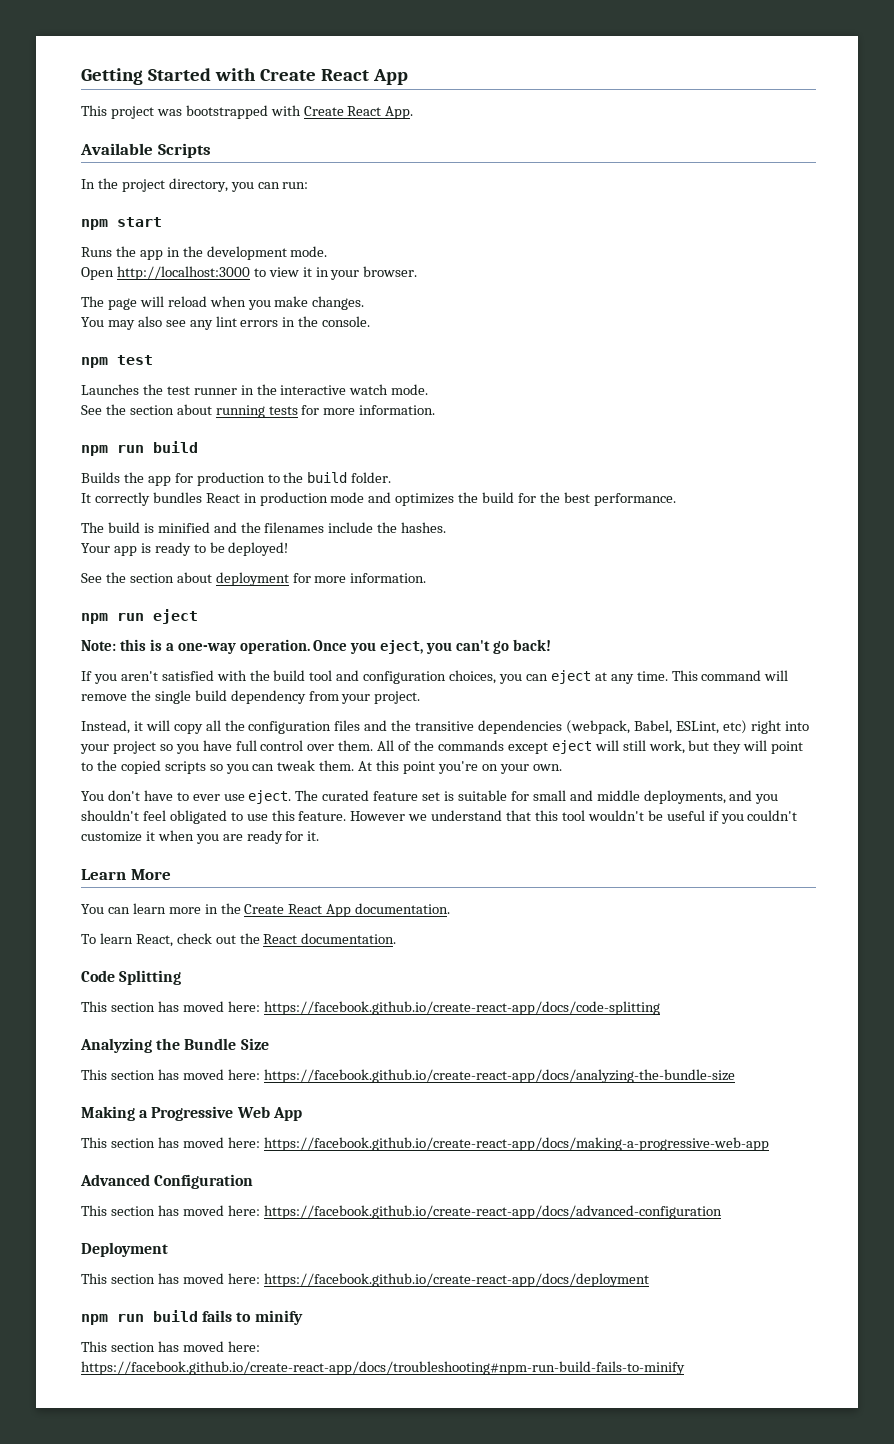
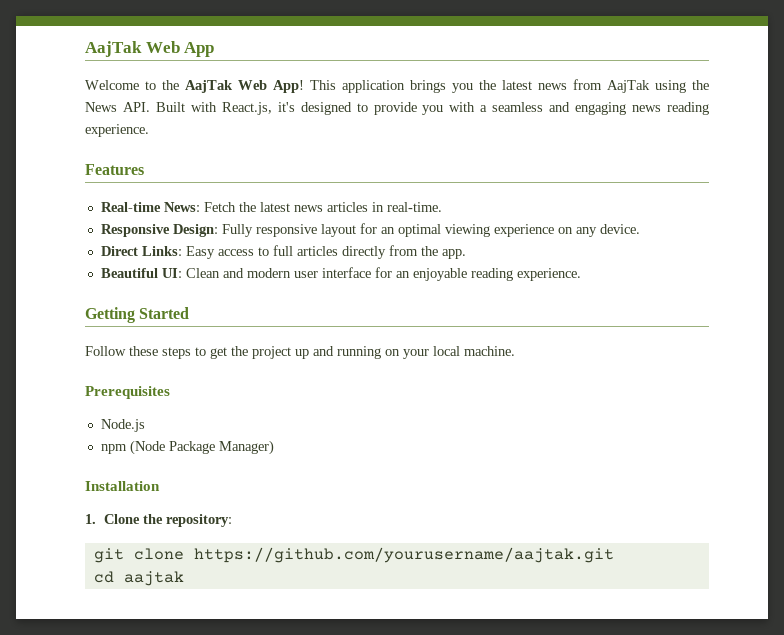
- Getting Started with Create React App
- This project was bootstrapped with Create React App.
- Available Scripts
- In the project directory, you can run:
- npm start
- Runs the app in the development mode.
- Open http://localhost:3000 to view it in your browser.
- The page will reload when you make changes.
- You may also see any lint errors in the console.
- npm test
- Launches the test runner in the interactive watch mode.
- See the section about running tests for more information.
- npm run build
- Builds the app for production to the build folder.
- It correctly bundles React in production mode and optimizes the build for the best performance.
- The build is minified and the filenames include the hashes.
- Your app is ready to be deployed!
- See the section about deployment for more information.
- npm run eject
- Note: this is a one-way operation. Once you eject, you can't go back!
- If you aren't satisfied with the build tool and configuration choices, you can eject at any time. This command will remove the single build dependency from your project.
- Instead, it will copy all the configuration files and the transitive dependencies (webpack, Babel, ESLint, etc) right into your project so you have full control over them. All of the commands except eject will still work, but they will point to the copied scripts so you can tweak them. At this point you're on your own.
- You don't have to ever use eject. The curated feature set is suitable for small and middle deployments, and you shouldn't feel obligated to use this feature. However we understand that this tool wouldn't be useful if you couldn't customize it when you are ready for it.
- Learn More
- You can learn more in the Create React App documentation.
- To learn React, check out the React documentation.
- Code Splitting
- This section has moved here: https://facebook.github.io/create-react-app/docs/code-splitting
- Analyzing the Bundle Size
- This section has moved here: https://facebook.github.io/create-react-app/docs/analyzing-the-bundle-size
- Making a Progressive Web App
- This section has moved here: https://facebook.github.io/create-react-app/docs/making-a-progressive-web-app
- Advanced Configuration
- This section has moved here: https://facebook.github.io/create-react-app/docs/advanced-configuration
- Deployment
- This section has moved here: https://facebook.github.io/create-react-app/docs/deployment
- npm run build fails to minify
- This section has moved here: https://facebook.github.io/create-react-app/docs/troubleshooting#npm-run-build-fails-to-minify
+ AajTak Web App
+ Welcome to the AajTak Web App! This application brings you the latest news from AajTak using the News API. Built with React.js, it's designed to provide you with a seamless and engaging news reading experience.
+ Features
+ Real-time News: Fetch the latest news articles in real-time.
+ Responsive Design: Fully responsive layout for an optimal viewing experience on any device.
+ Direct Links: Easy access to full articles directly from the app.
+ Beautiful UI: Clean and modern user interface for an enjoyable reading experience.
+ Getting Started
+ Follow these steps to get the project up and running on your local machine.
+ Prerequisites
+ Node.js
+ npm (Node Package Manager)
+ Installation
+ 1. Clone the repository:
+ git clone https://github.com/yourusername/aajtak.git
+ cd aajtak

